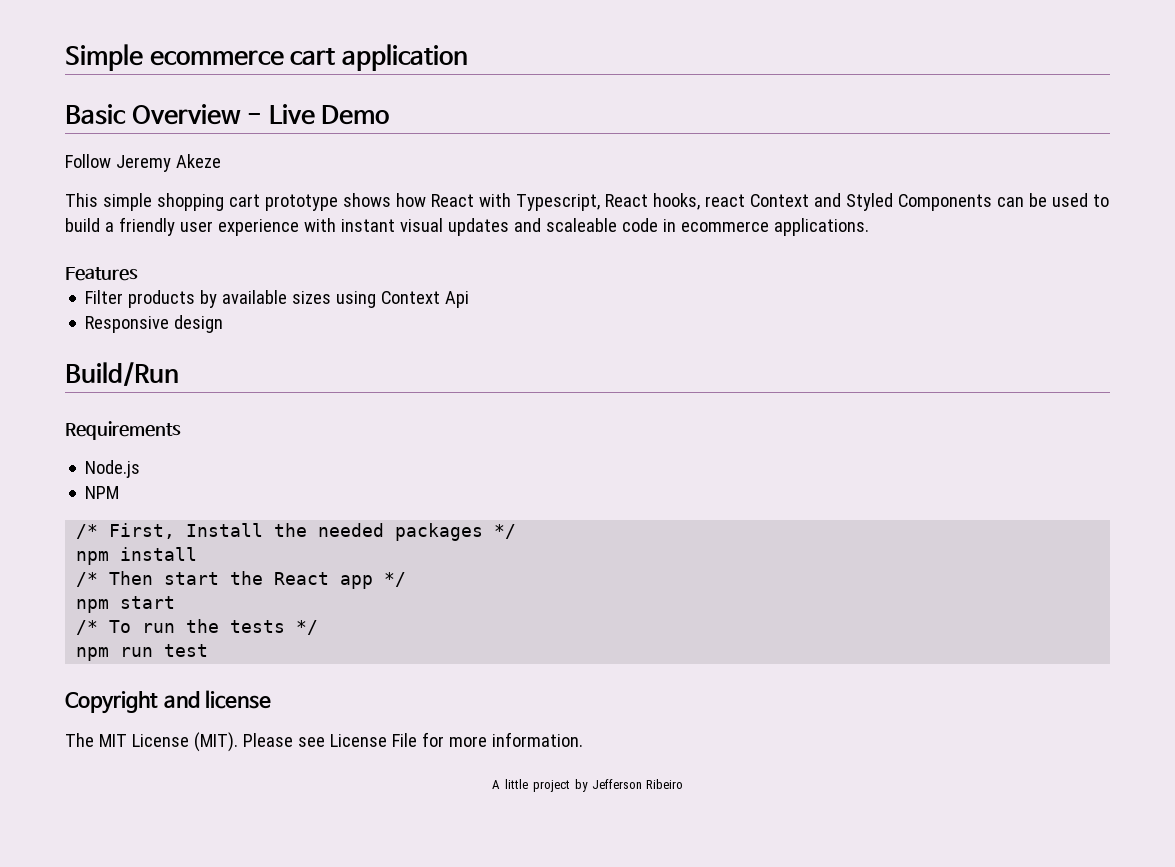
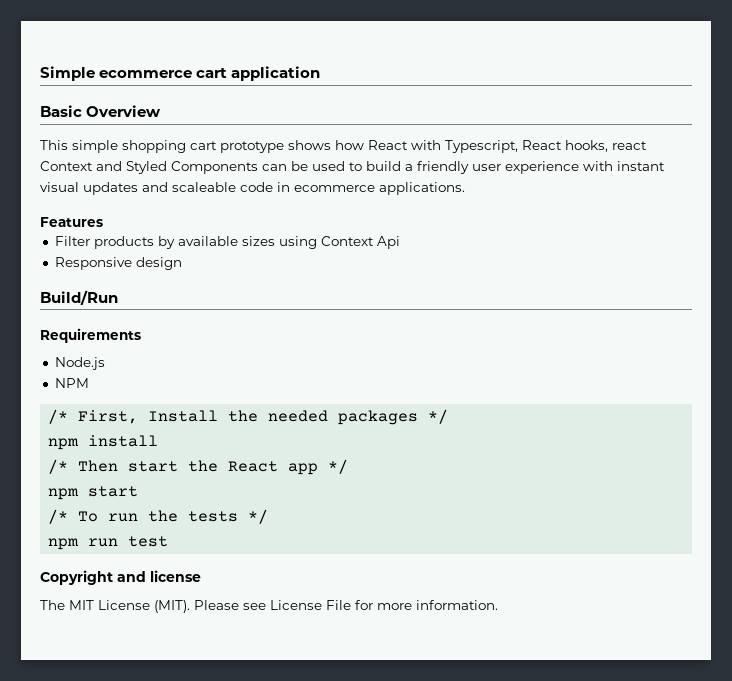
- Basic Overview - Live Demo
- Follow Jeremy Akeze
+ Basic Overview
- A little project by Jefferson Ribeiro

